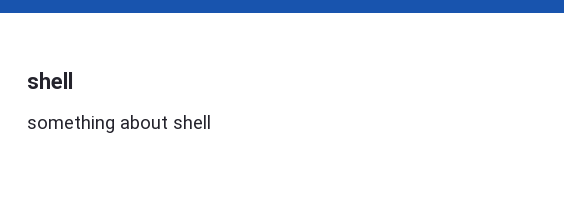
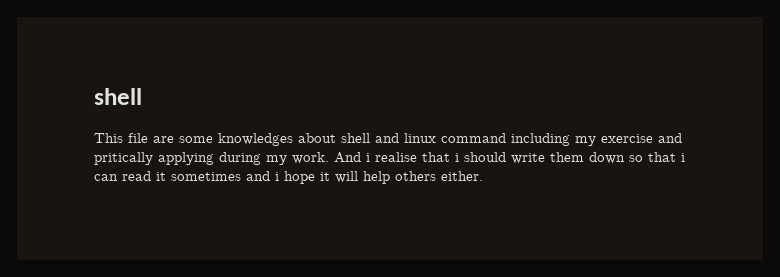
- something about shell
+ This file are some knowledges about shell and linux command including my exercise and pritically applying during my work. And i realise that i should write them down so that i can read it sometimes and i hope it will help others either.

